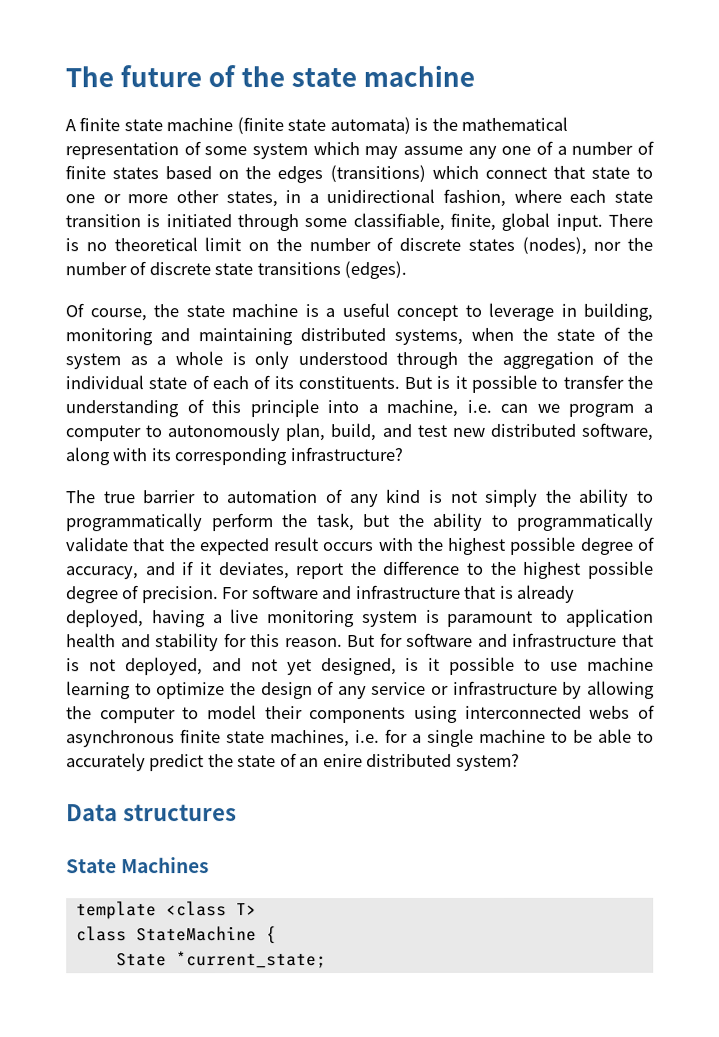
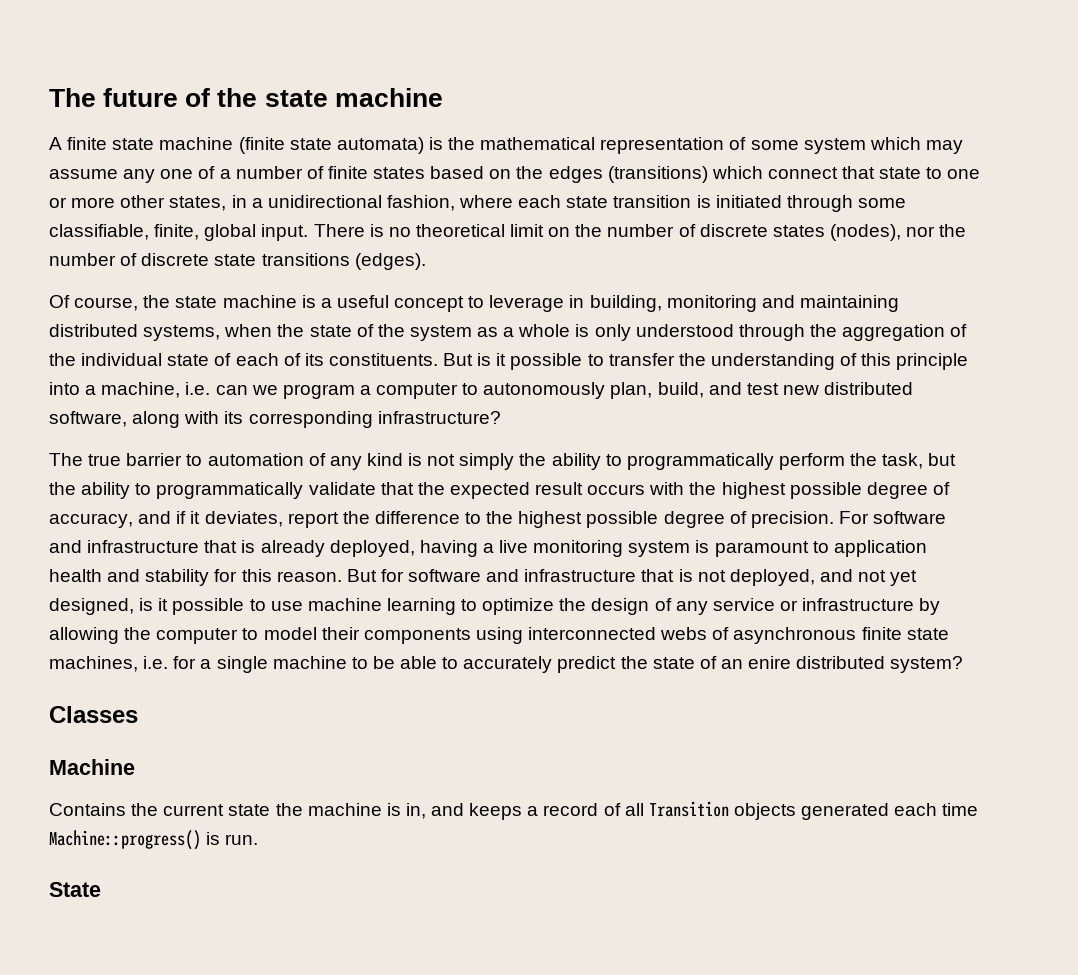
- Data structures
- State Machines
- template <class T>
- class StateMachine {
- State *current_state;
+ Classes
+ Machine
+ Contains the current state the machine is in, and keeps a record of all Transition objects generated each time Machine::progress() is run.
+ State

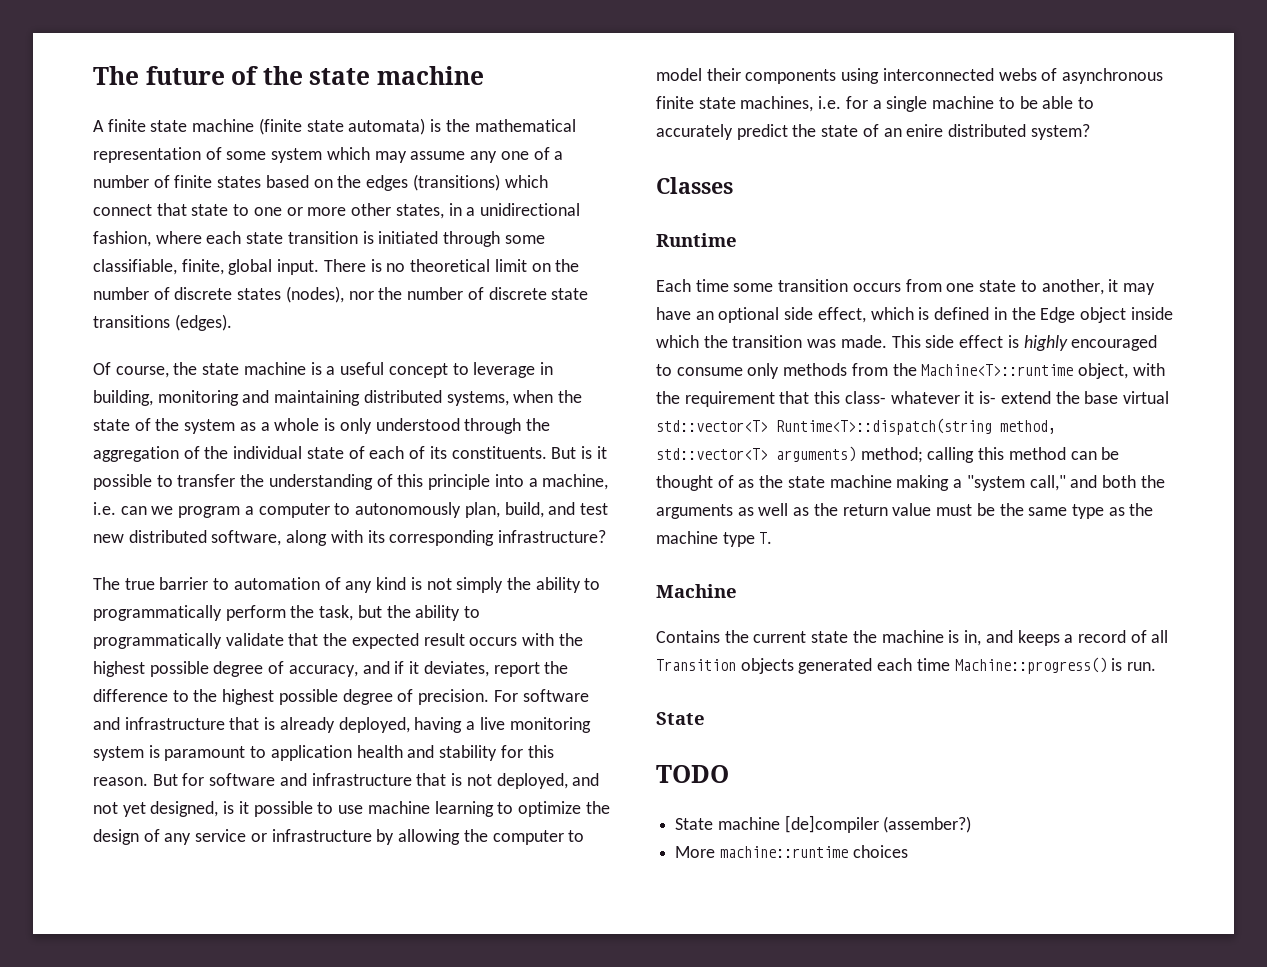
+ Runtime
+ Each time some transition occurs from one state to another, it may have an optional side effect, which is defined in the Edge object inside which the transition was made. This side effect is highly encouraged to consume only methods from the Machine<T>::runtime object, with the requirement that this class- whatever it is- extend the base virtual std::vector<T> Runtime<T>::dispatch(string method, std::vector<T> arguments) method; calling this method can be thought of as the state machine making a "system call," and both the arguments as well as the return value must be the same type as the machine type T.
+ TODO
+ State machine [de]compiler (assember?)
+ More machine::runtime choices

